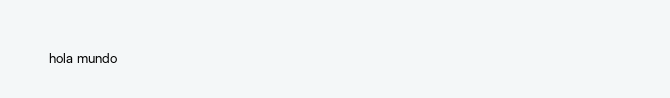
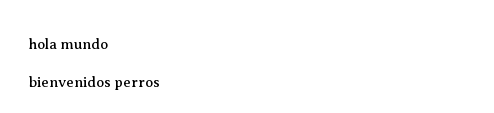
+ bienvenidos perros

